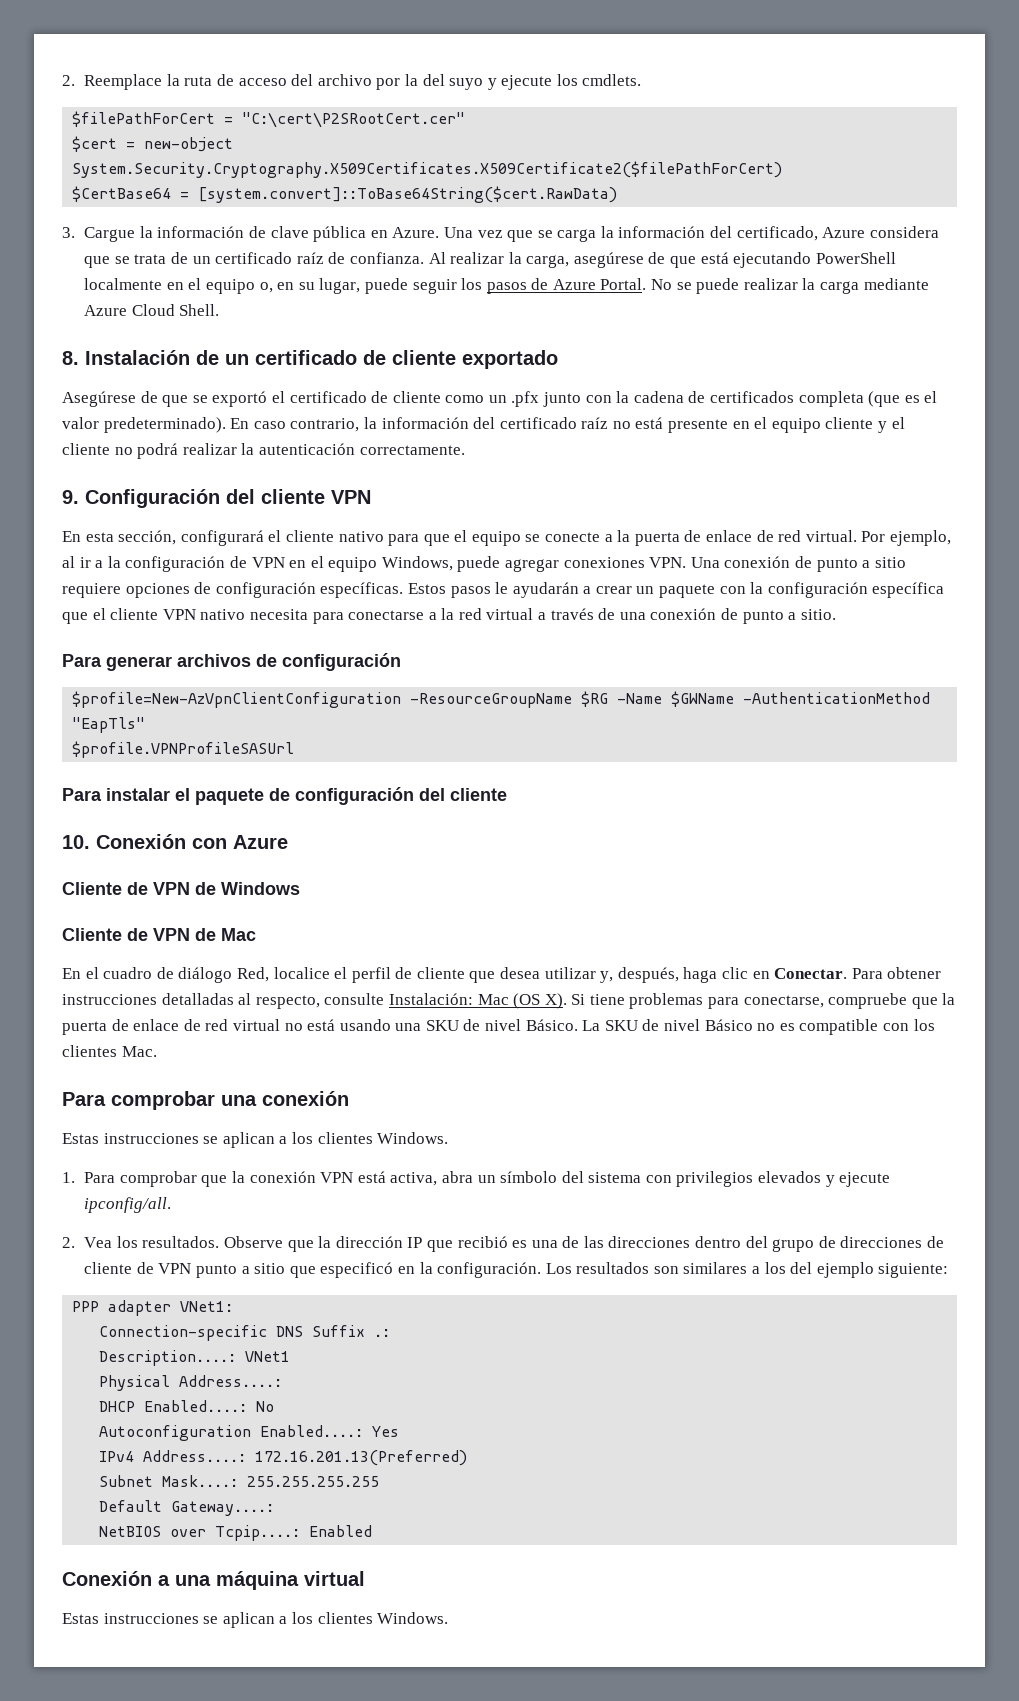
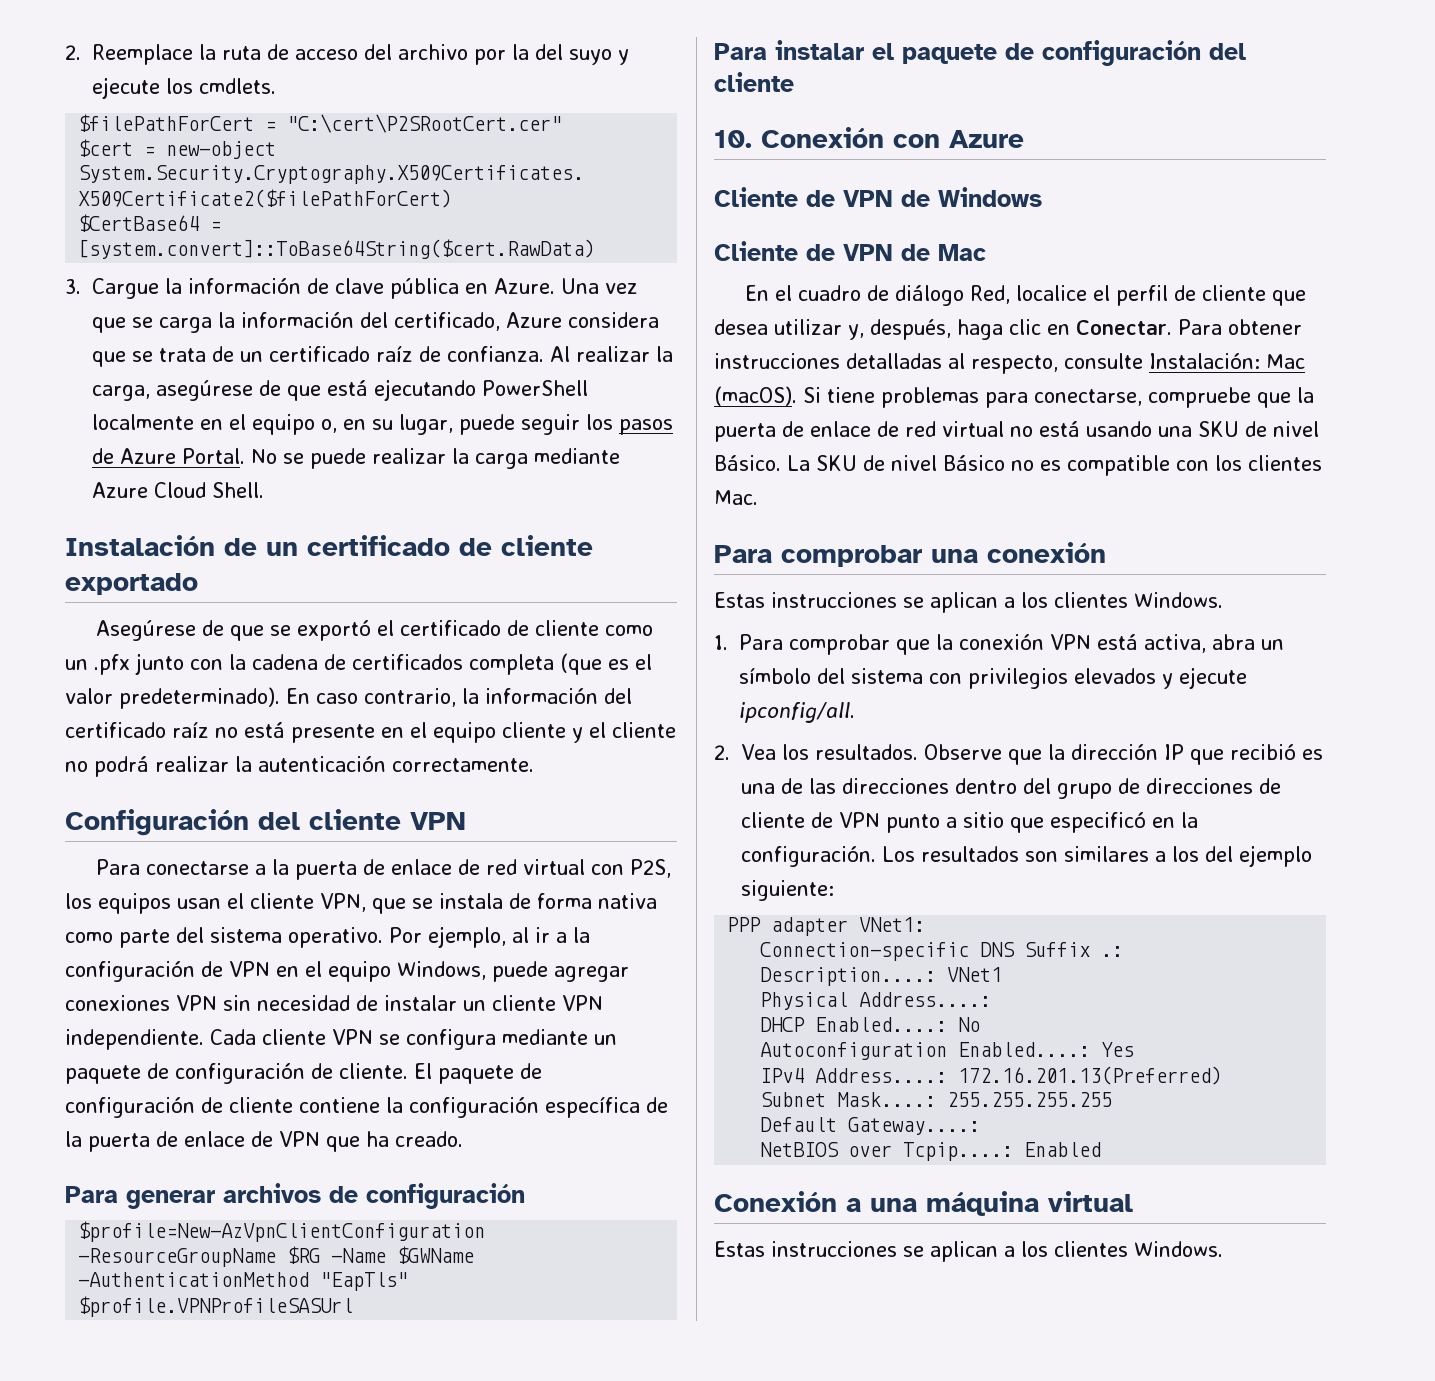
- 8. Instalación de un certificado de cliente exportado
+ Instalación de un certificado de cliente exportado
- 9. Configuración del cliente VPN
+ Configuración del cliente VPN
- En esta sección, configurará el cliente nativo para que el equipo se conecte a la puerta de enlace de red virtual.
+ Para conectarse a la puerta de enlace de red virtual con P2S, los equipos usan el cliente VPN, que se instala de forma nativa como parte del sistema operativo.
- Por ejemplo, al ir a la configuración de VPN en el equipo Windows, puede agregar conexiones VPN. Una conexión de punto a sitio requiere opciones de configuración específicas. Estos pasos le ayudarán a crear un paquete con la configuración específica que el cliente VPN nativo necesita para conectarse a la red virtual a través de una conexión de punto a sitio.
+ Por ejemplo, al ir a la configuración de VPN en el equipo Windows, puede agregar conexiones VPN sin necesidad de instalar un cliente VPN independiente. Cada cliente VPN se configura mediante un paquete de configuración de cliente. El paquete de configuración de cliente contiene la configuración específica de la puerta de enlace de VPN que ha creado.
- Para obtener instrucciones detalladas al respecto, consulte Instalación: Mac (OS X). Si tiene problemas para conectarse, compruebe que la puerta de enlace de red virtual no está usando una SKU de nivel Básico.
+ Para obtener instrucciones detalladas al respecto, consulte Instalación: Mac (macOS). Si tiene problemas para conectarse, compruebe que la puerta de enlace de red virtual no está usando una SKU de nivel Básico.

